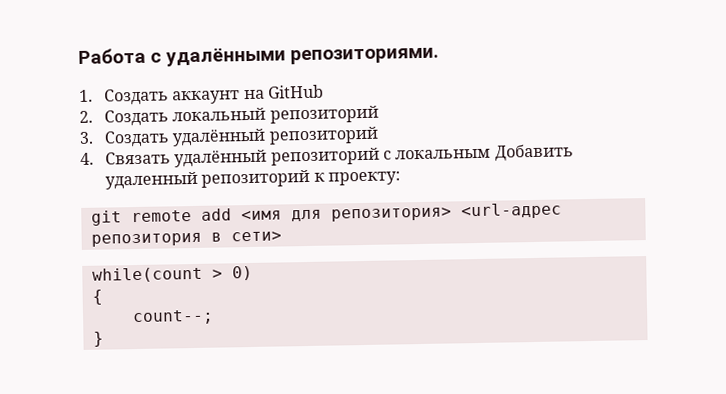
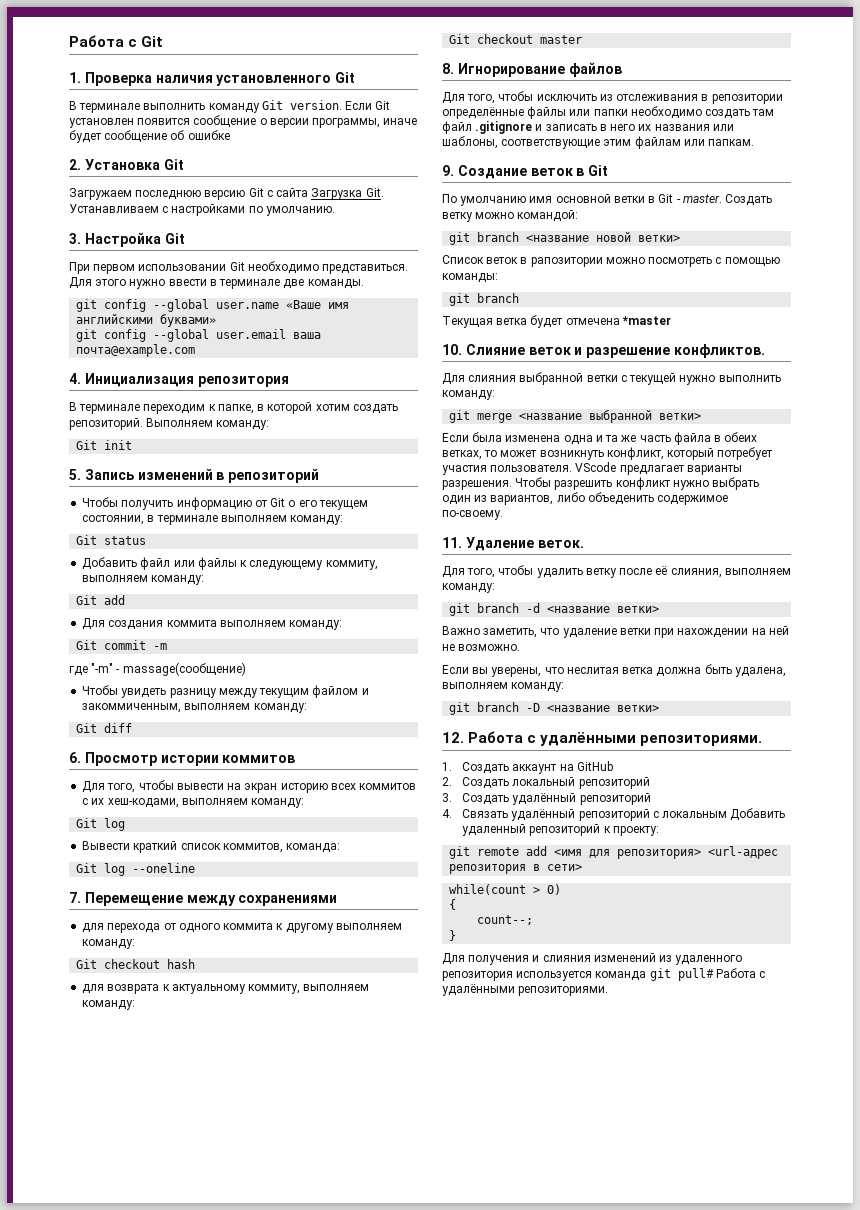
- Работа с удалёнными репозиториями.
+ Работа с Git
+ 1. Проверка наличия установленного Git
+ В терминале выполнить команду Git version. Если Git установлен появится сообщение о версии программы, иначе будет сообщение об ошибке
+ 2. Установка Git
+ Загружаем последнюю версию Git с сайта Загрузка Git. Устанавливаем с настройками по умолчанию.
+ 3. Настройка Git
+ При первом использовании Git необходимо представиться. Для этого нужно ввести в терминале две команды.
+ git config --global user.name «Ваше имя английскими буквами»
+ git config --global user.email ваша почта@example.com
+ 4. Инициализация репозитория
+ В терминале переходим к папке, в которой хотим создать репозиторий. Выполняем команду:
+ Git init
+ 5. Запись изменений в репозиторий
+ Чтобы получить информацию от Git о его текущем состоянии, в терминале выполняем команду:
+ Git status
+ Добавить файл или файлы к следующему коммиту, выполняем команду:
+ Git add
+ Для создания коммита выполняем команду:
+ Git commit -m
+ где "-m" - massage(сообщение)
+ Чтобы увидеть разницу между текущим файлом и закоммиченным, выполняем команду:
+ Git diff
+ 6. Просмотр истории коммитов
+ Для того, чтобы вывести на экран историю всех коммитов с их хеш-кодами, выполняем команду:
+ Git log
+ Вывести краткий список коммитов, команда:
+ Git log --oneline
+ 7. Перемещение между сохранениями
+ для перехода от одного коммита к другому выполняем команду:
+ Git checkout hash
+ для возврата к актуальному коммиту, выполняем команду:
+ Git checkout master
+ 8. Игнорирование файлов
+ Для того, чтобы исключить из отслеживания в репозитории определённые файлы или папки необходимо создать там файл .gitignore и записать в него их названия или шаблоны, соответствующие этим файлам или папкам.
+ 9. Создание веток в Git
+ По умолчанию имя основной ветки в Git - master. Создать ветку можно командой:
+ git branch <название новой ветки>
+ Список веток в рапозитории можно посмотреть с помощью команды:
+ git branch
+ Текущая ветка будет отмечена *master
+ 10. Слияние веток и разрешение конфликтов.
+ Для слияния выбранной ветки с текущей нужно выполнить команду:
+ git merge <название выбранной ветки>
+ Если была изменена одна и та же часть файла в обеих ветках, то может возникнуть конфликт, который потребует участия пользователя. VScode предлагает варианты разрешения. Чтобы разрешить конфликт нужно выбрать один из вариантов, либо объеденить содержимое по-своему.
+ 11. Удаление веток.
+ Для того, чтобы удалить ветку после её слияния, выполняем команду:
+ git branch -d <название ветки>
+ Важно заметить, что удаление ветки при нахождении на ней не возможно.
+ Если вы уверены, что неслитая ветка должна быть удалена, выполняем команду:
+ git branch -D <название ветки>
+ 12. Работа с удалёнными репозиториями.
+ Для получения и слияния изменений из удаленного репозитория используется команда git pull# Работа с удалёнными репозиториями.

